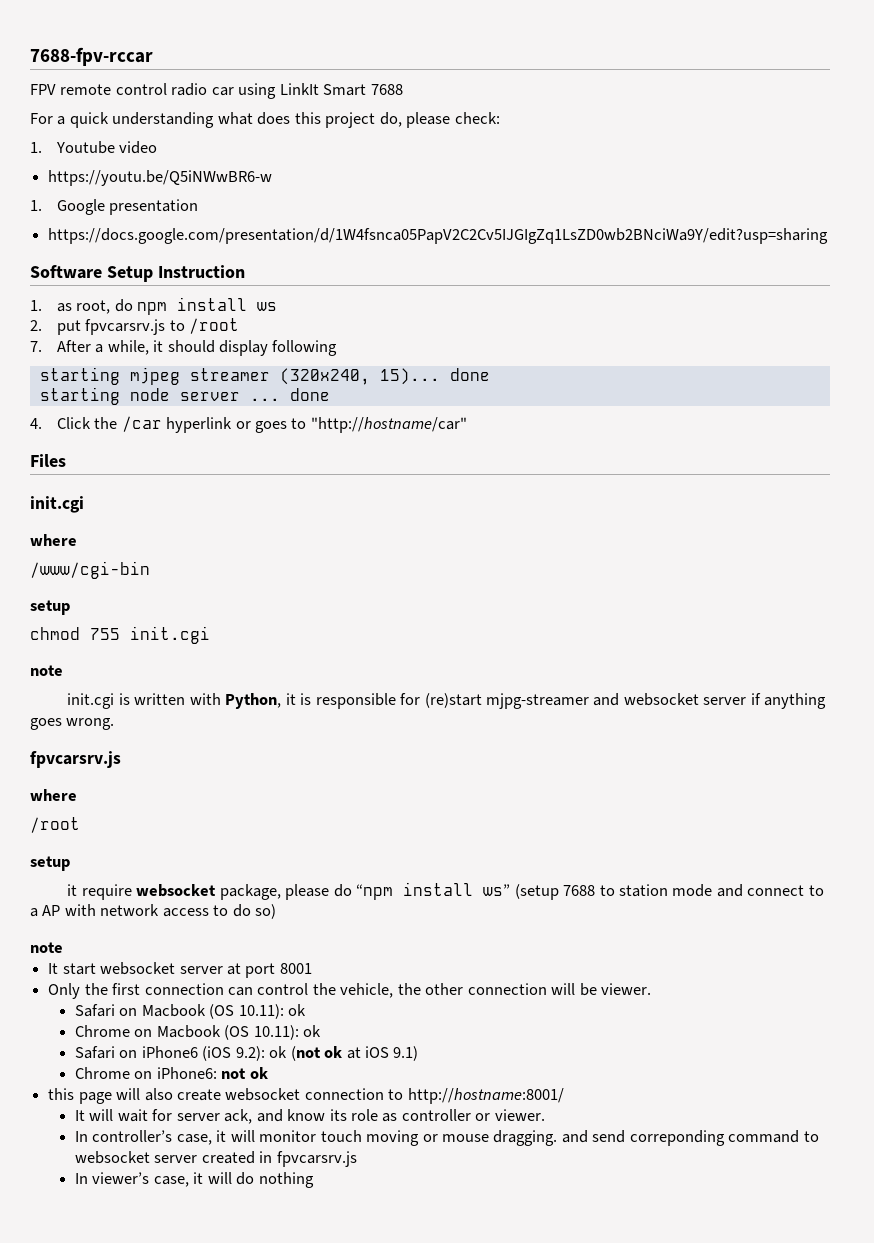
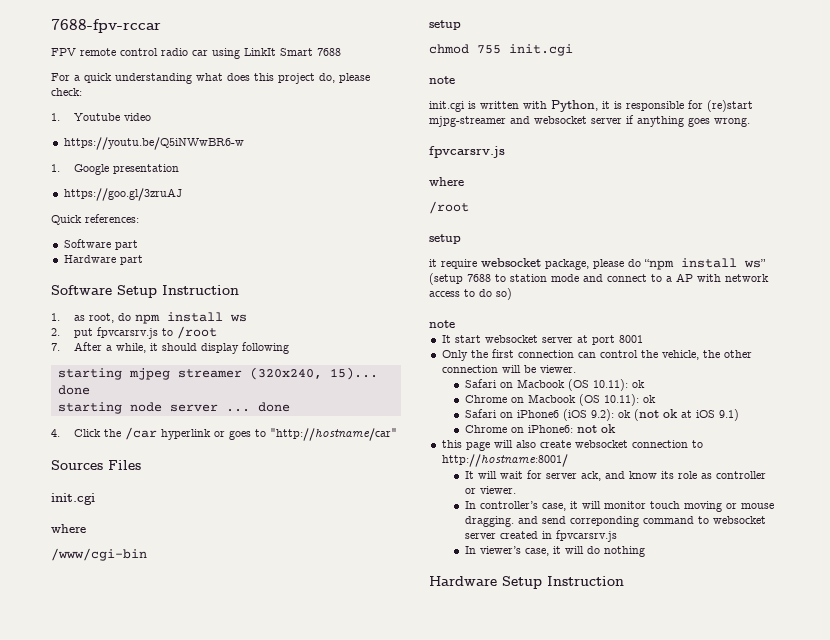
- https://docs.google.com/presentation/d/1W4fsnca05PapV2C2Cv5IJGIgZq1LsZD0wb2BNciWa9Y/edit?usp=sharing
+ https://goo.gl/3zruAJ
+ Quick references:
+ Software part
+ Hardware part
- Files
+ Sources Files
+ Hardware Setup Instruction

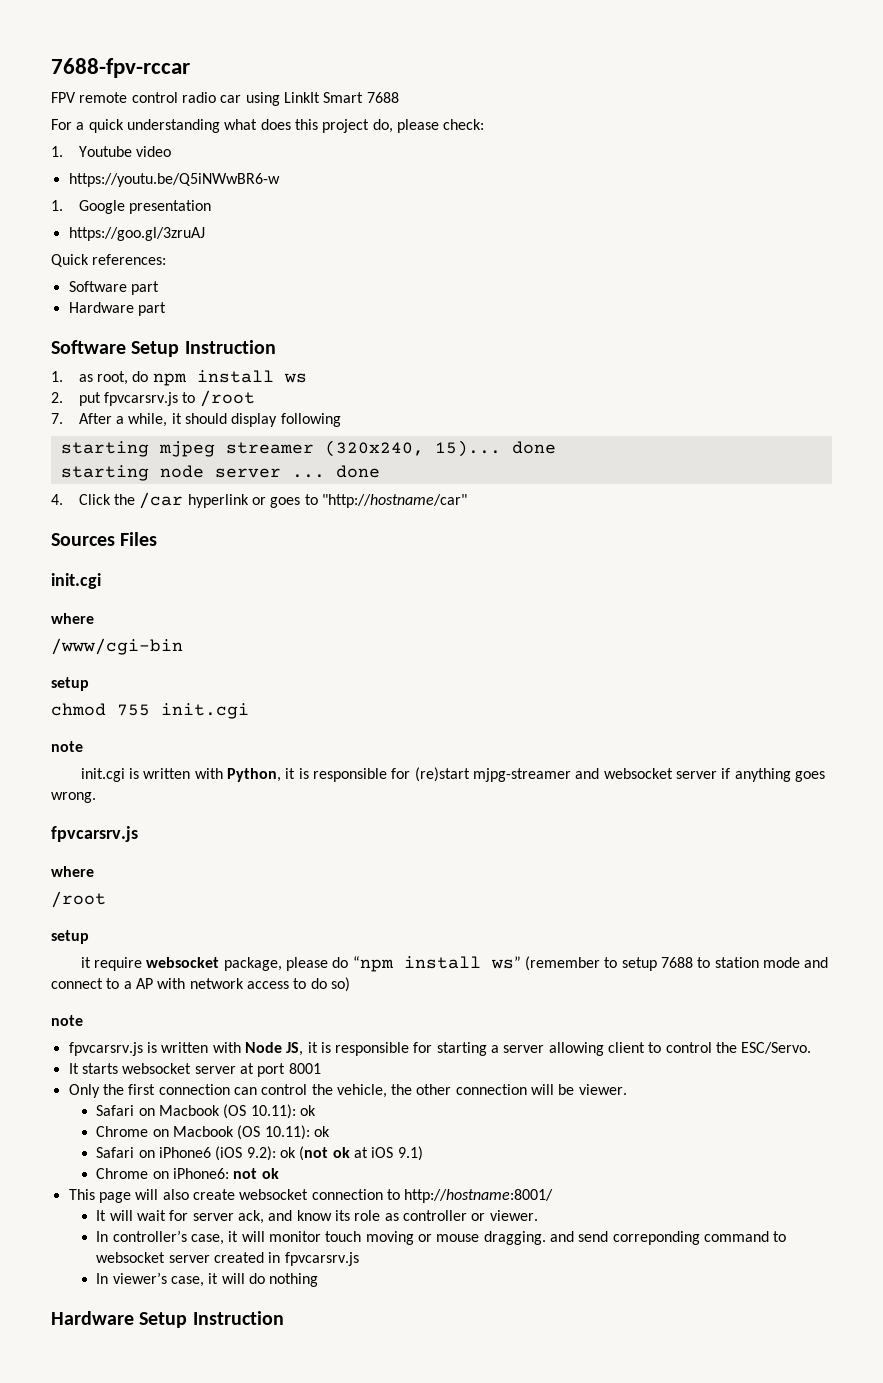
- it require websocket package, please do “npm install ws” (setup 7688 to station mode and connect to a AP with network access to do so)
+ it require websocket package, please do “npm install ws” (remember to setup 7688 to station mode and connect to a AP with network access to do so)
- It start websocket server at port 8001
+ fpvcarsrv.js is written with Node JS, it is responsible for starting a server allowing client to control the ESC/Servo.
+ It starts websocket server at port 8001
- this page will also create websocket connection to http://hostname:8001/
+ This page will also create websocket connection to http://hostname:8001/

